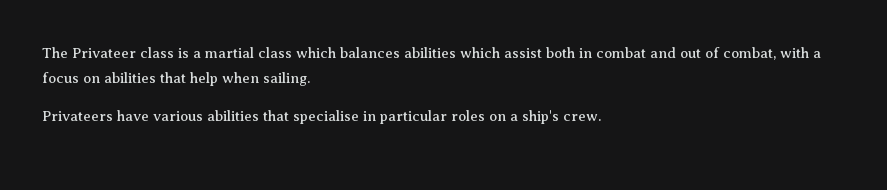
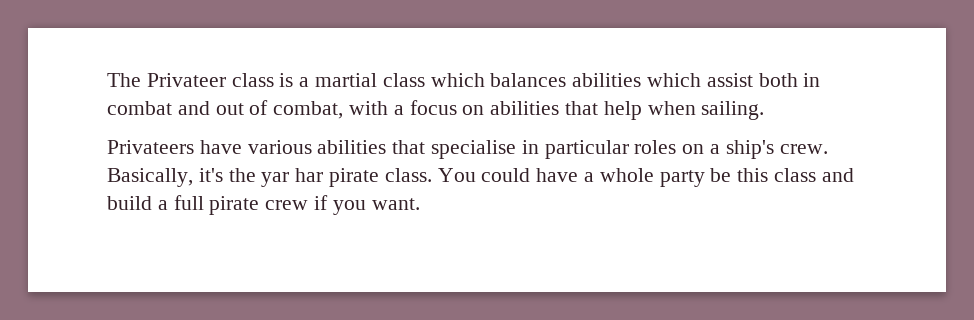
+ Basically, it's the yar har pirate class. You could have a whole party be this class and build a full pirate crew if you want.

